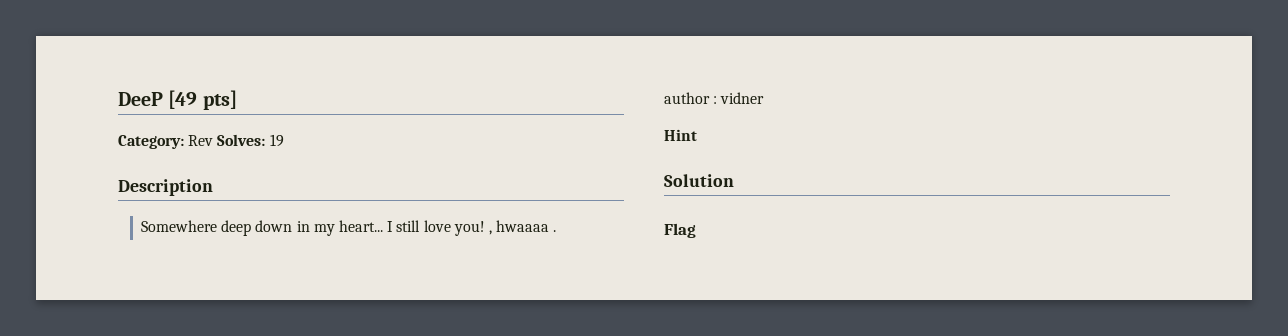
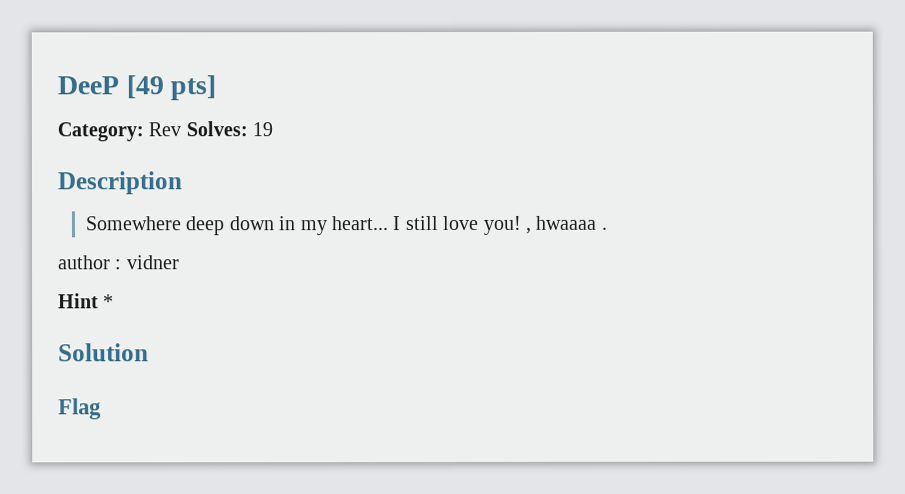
- Hint
+ Hint *

